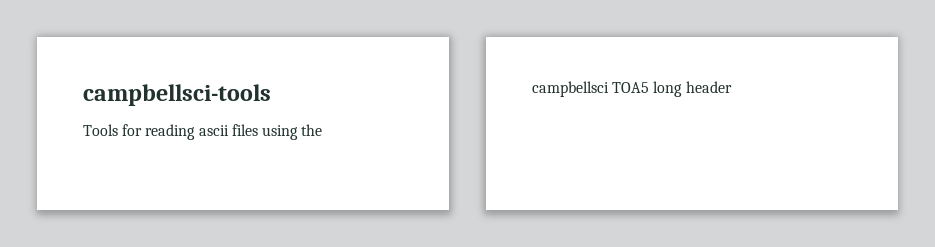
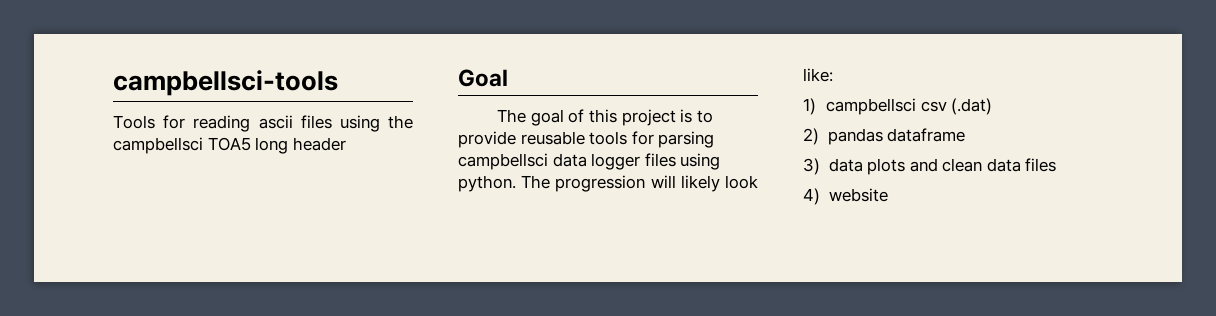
+ Goal
+ The goal of this project is to provide reusable tools for parsing campbellsci data logger files using python. The progression will likely look like:
+ 1) campbellsci csv (.dat)
+ 2) pandas dataframe
+ 3) data plots and clean data files
+ 4) website

